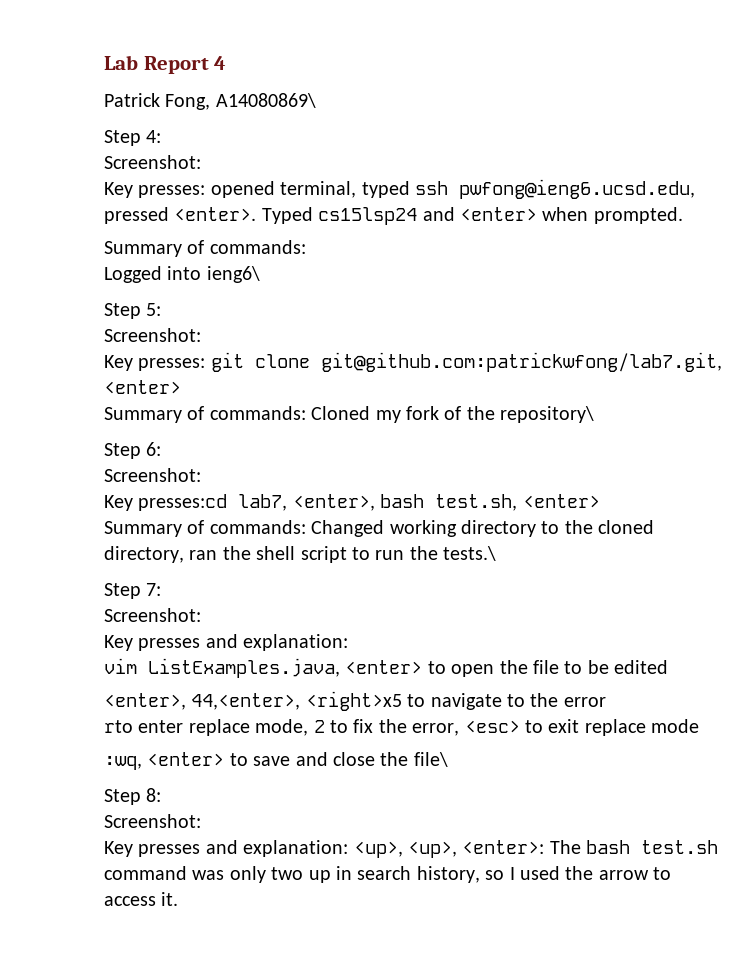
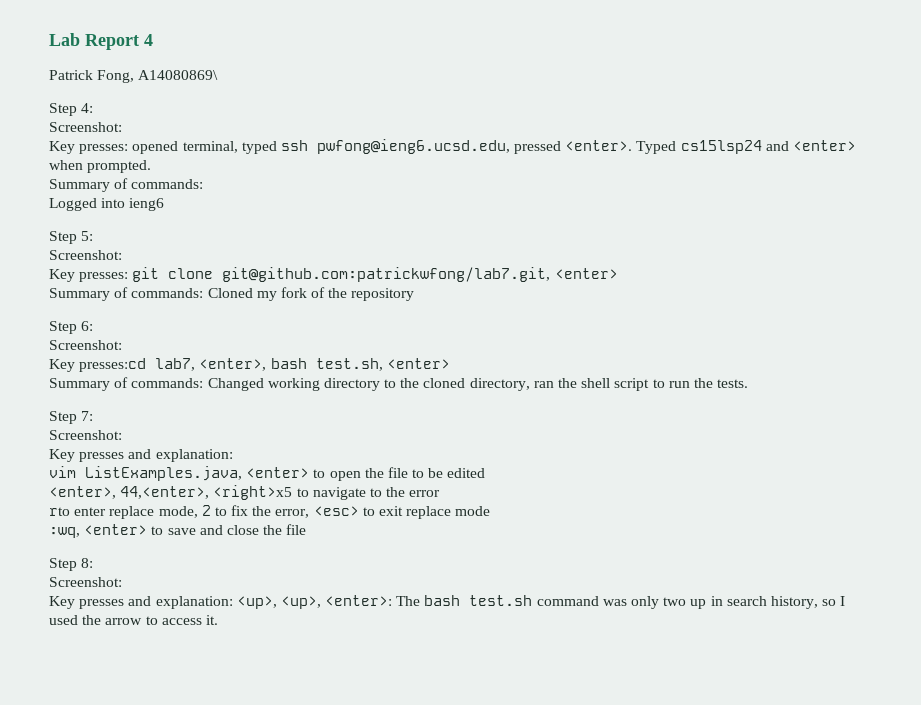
- Logged into ieng6\
+ Logged into ieng6
- Summary of commands: Cloned my fork of the repository\
+ Summary of commands: Cloned my fork of the repository
- Summary of commands: Changed working directory to the cloned directory, ran the shell script to run the tests.\
+ Summary of commands: Changed working directory to the cloned directory, ran the shell script to run the tests.
- :wq, <enter> to save and close the file\
+ :wq, <enter> to save and close the file

